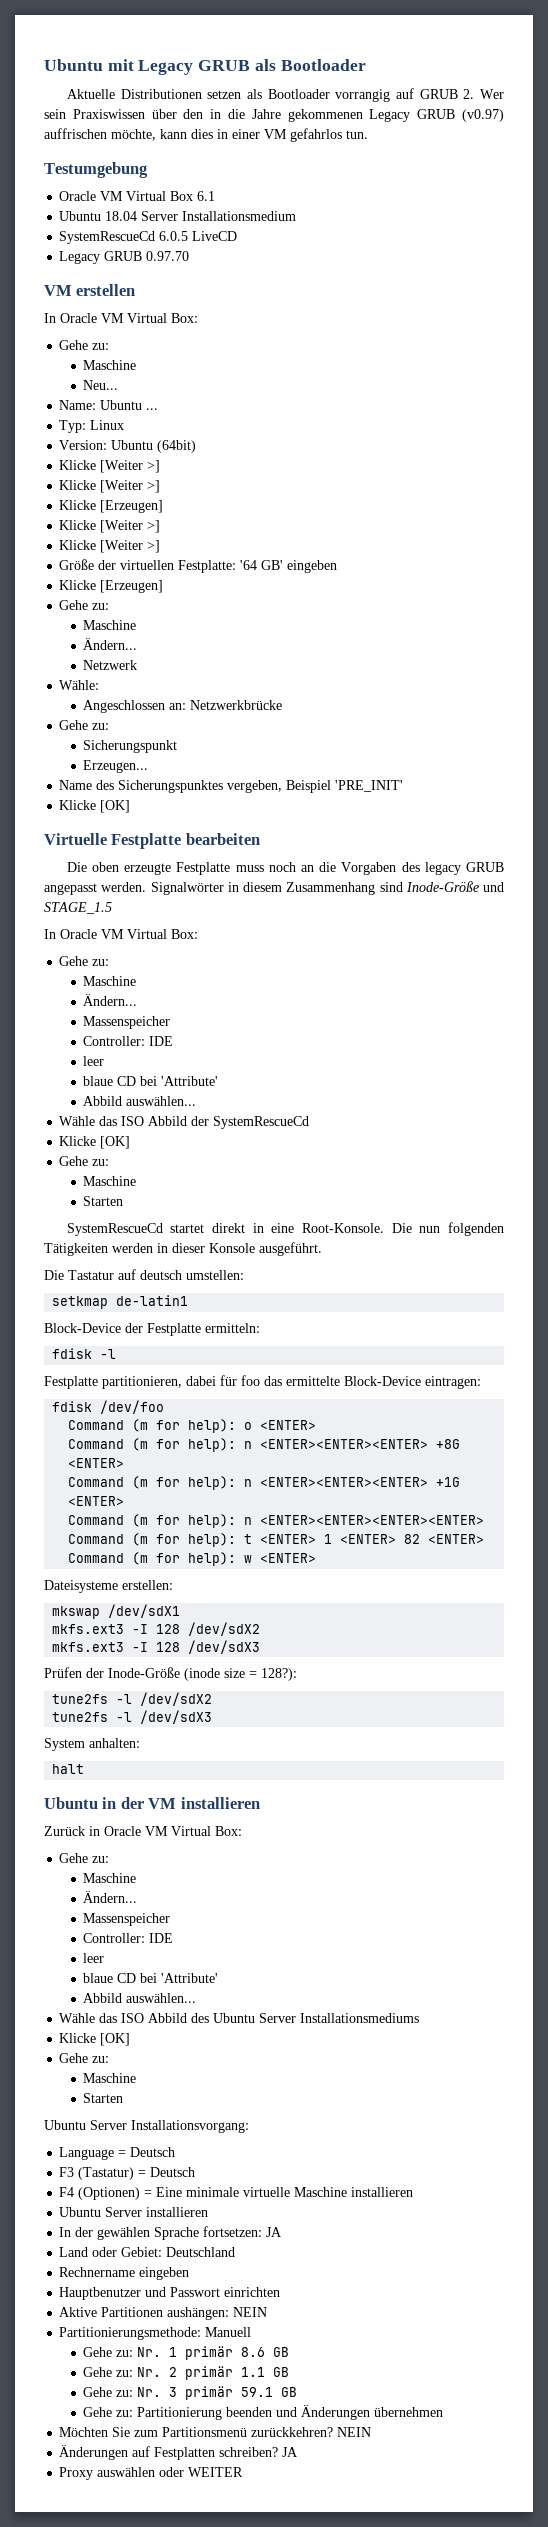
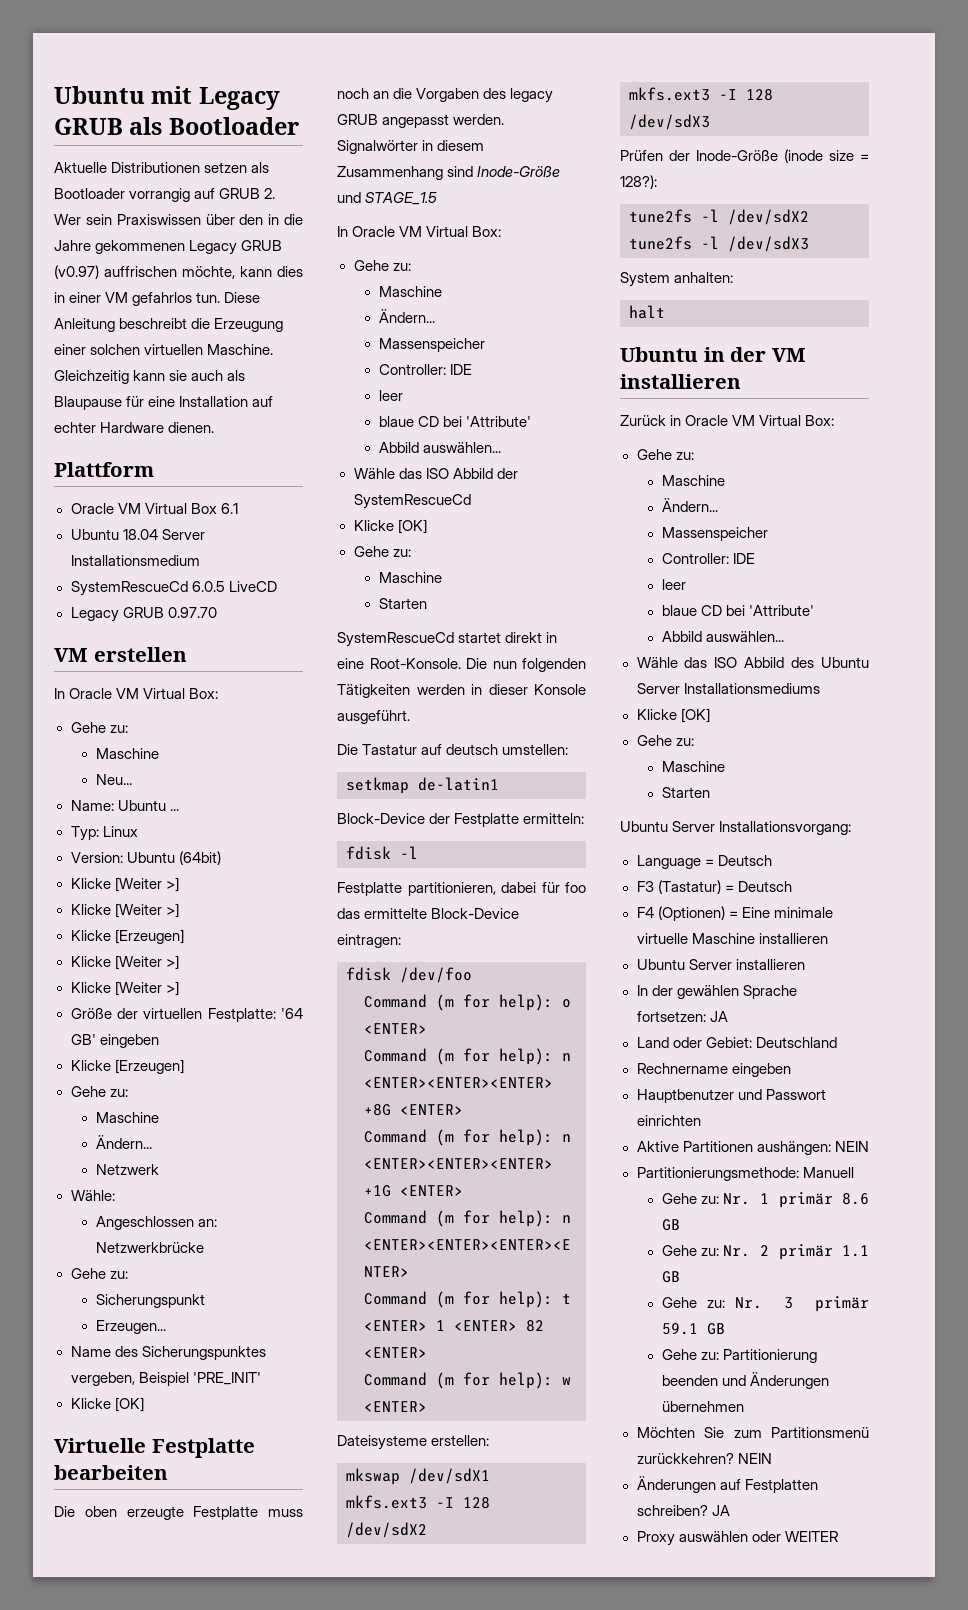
- Aktuelle Distributionen setzen als Bootloader vorrangig auf GRUB 2. Wer sein Praxiswissen über den in die Jahre gekommenen Legacy GRUB (v0.97) auffrischen möchte, kann dies in einer VM gefahrlos tun.
- Testumgebung
+ Aktuelle Distributionen setzen als Bootloader vorrangig auf GRUB 2. Wer sein Praxiswissen über den in die Jahre gekommenen Legacy GRUB (v0.97) auffrischen möchte, kann dies in einer VM gefahrlos tun. Diese Anleitung beschreibt die Erzeugung einer solchen virtuellen Maschine. Gleichzeitig kann sie auch als Blaupause für eine Installation auf echter Hardware dienen.
+ Plattform

